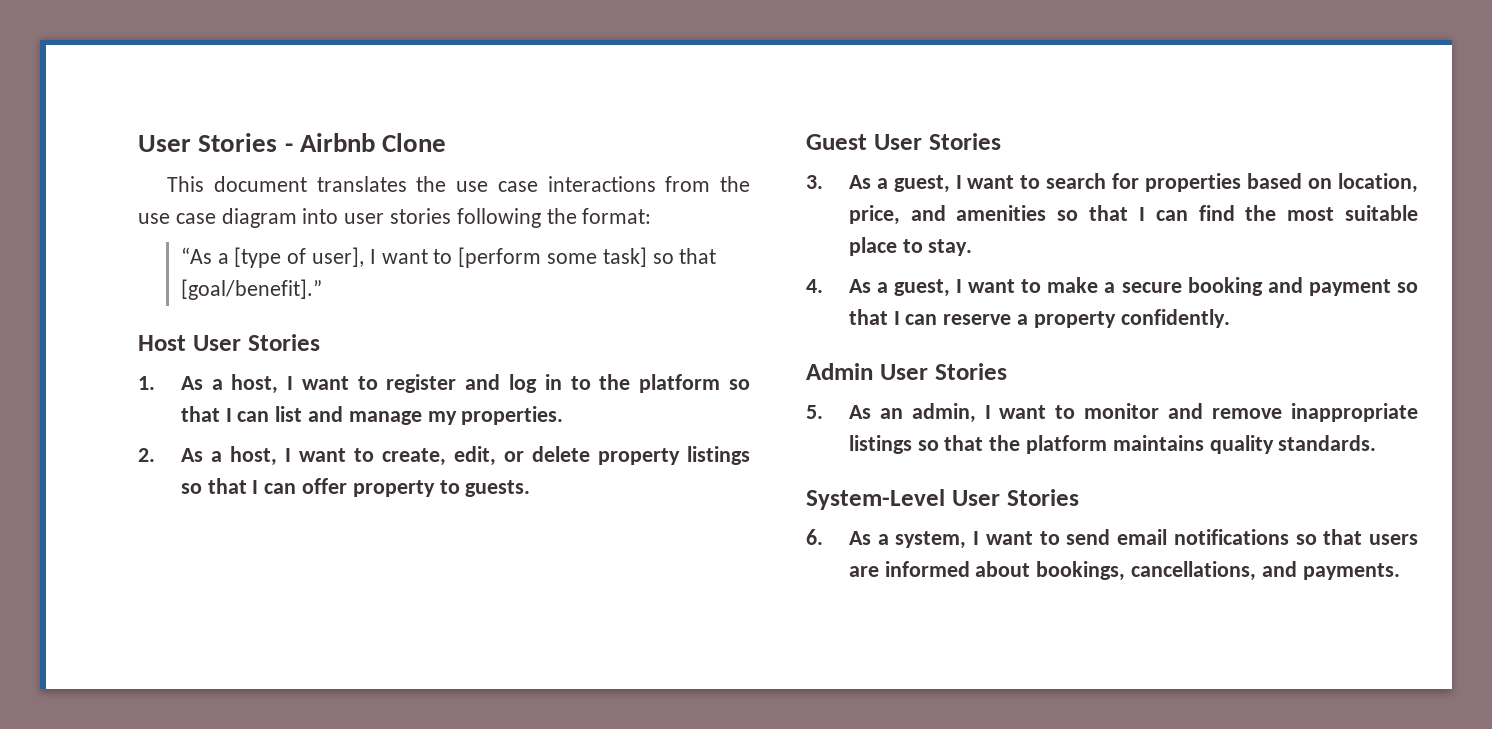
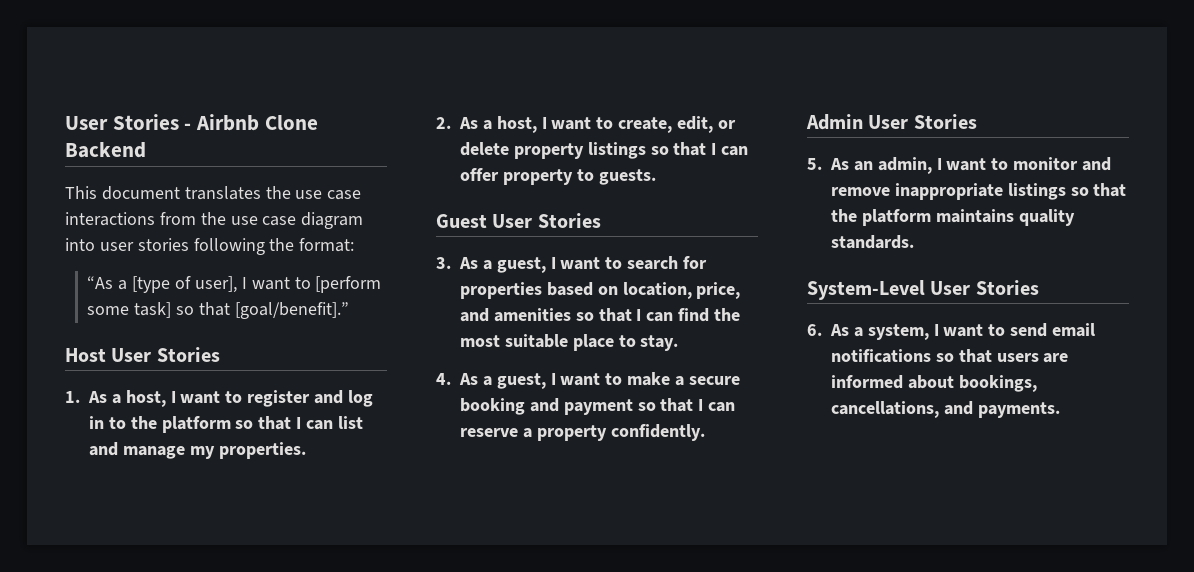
- User Stories - Airbnb Clone
+ User Stories - Airbnb Clone Backend

